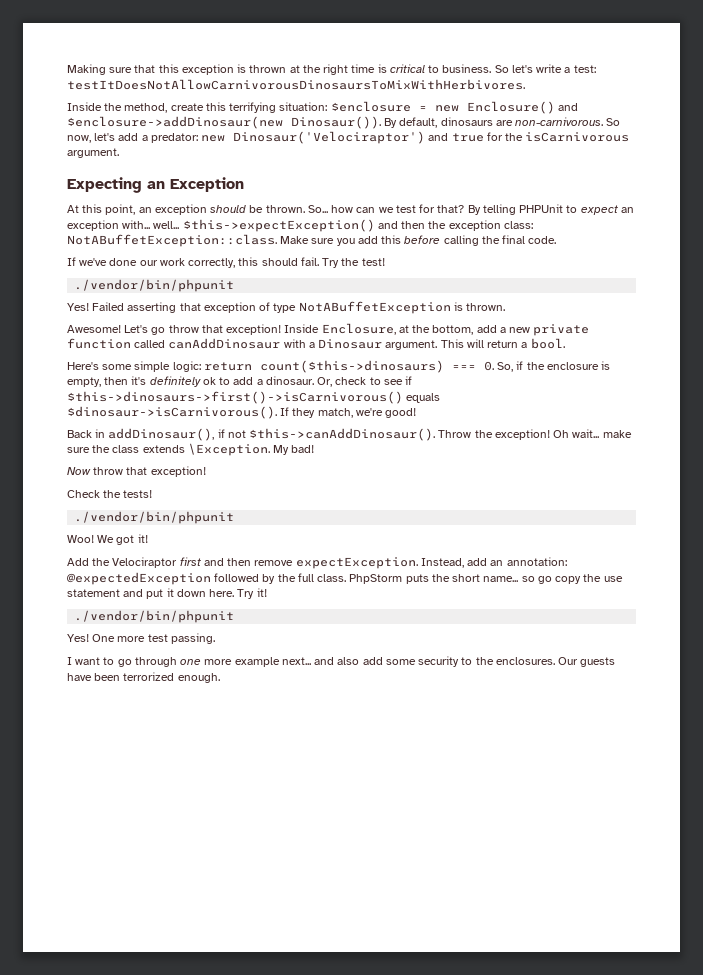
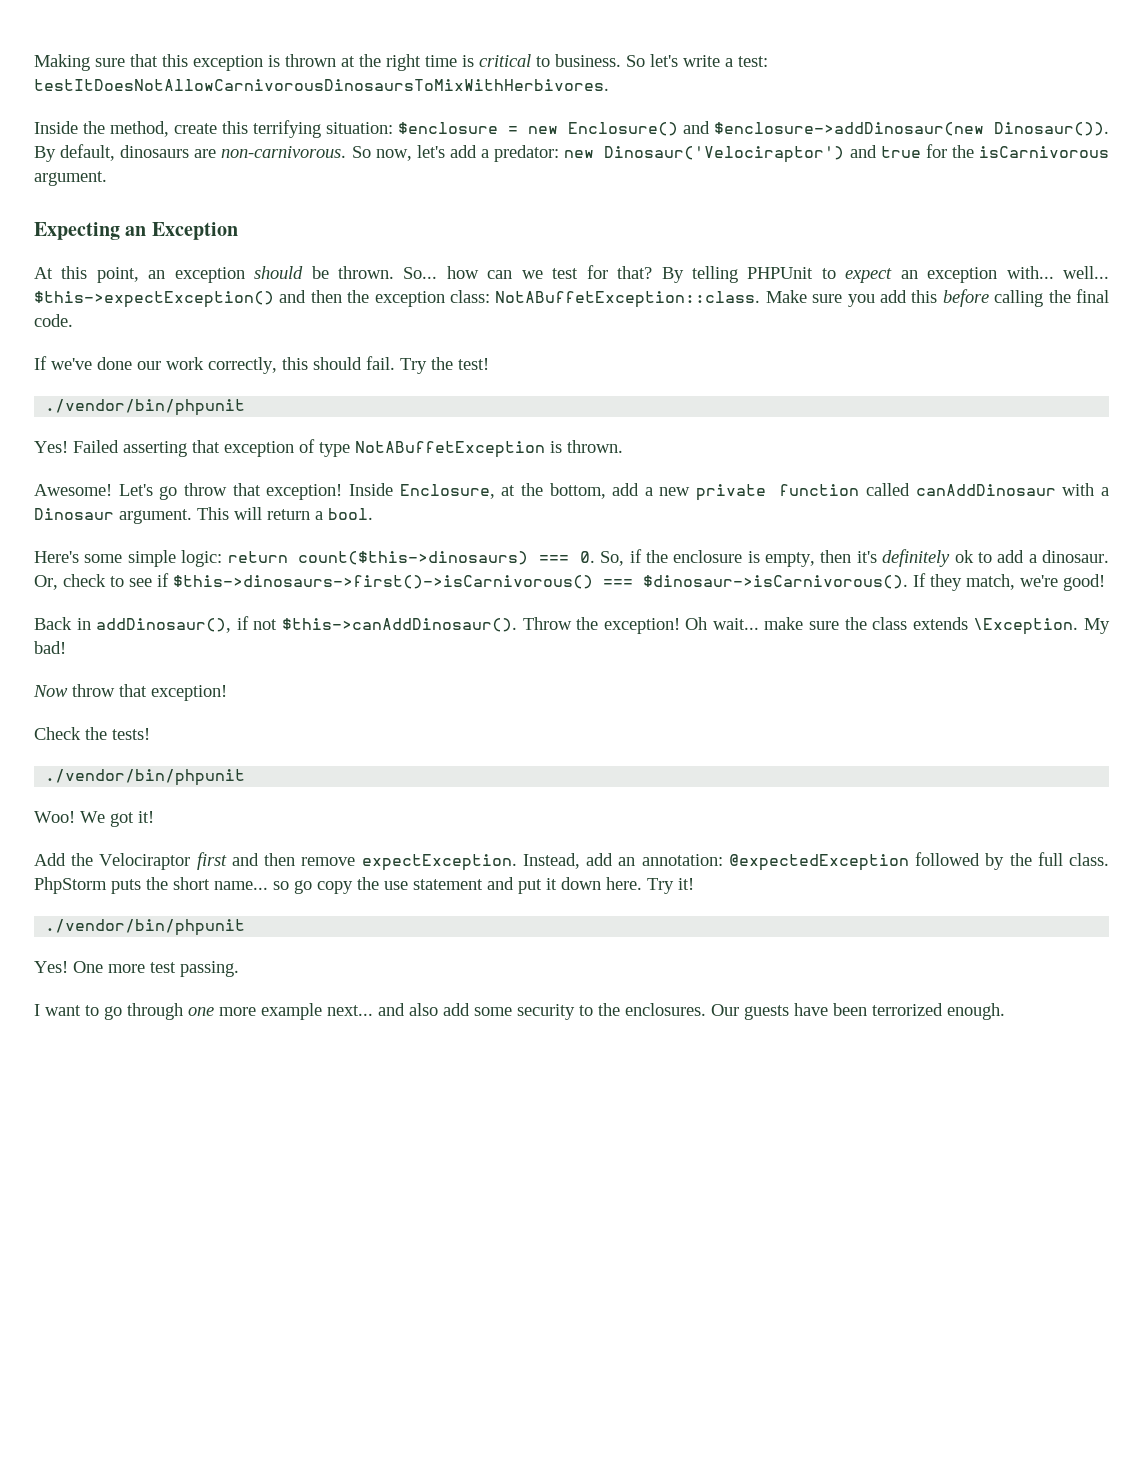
- Or, check to see if $this->dinosaurs->first()->isCarnivorous() equals $dinosaur->isCarnivorous().
+ Or, check to see if $this->dinosaurs->first()->isCarnivorous() === $dinosaur->isCarnivorous().

